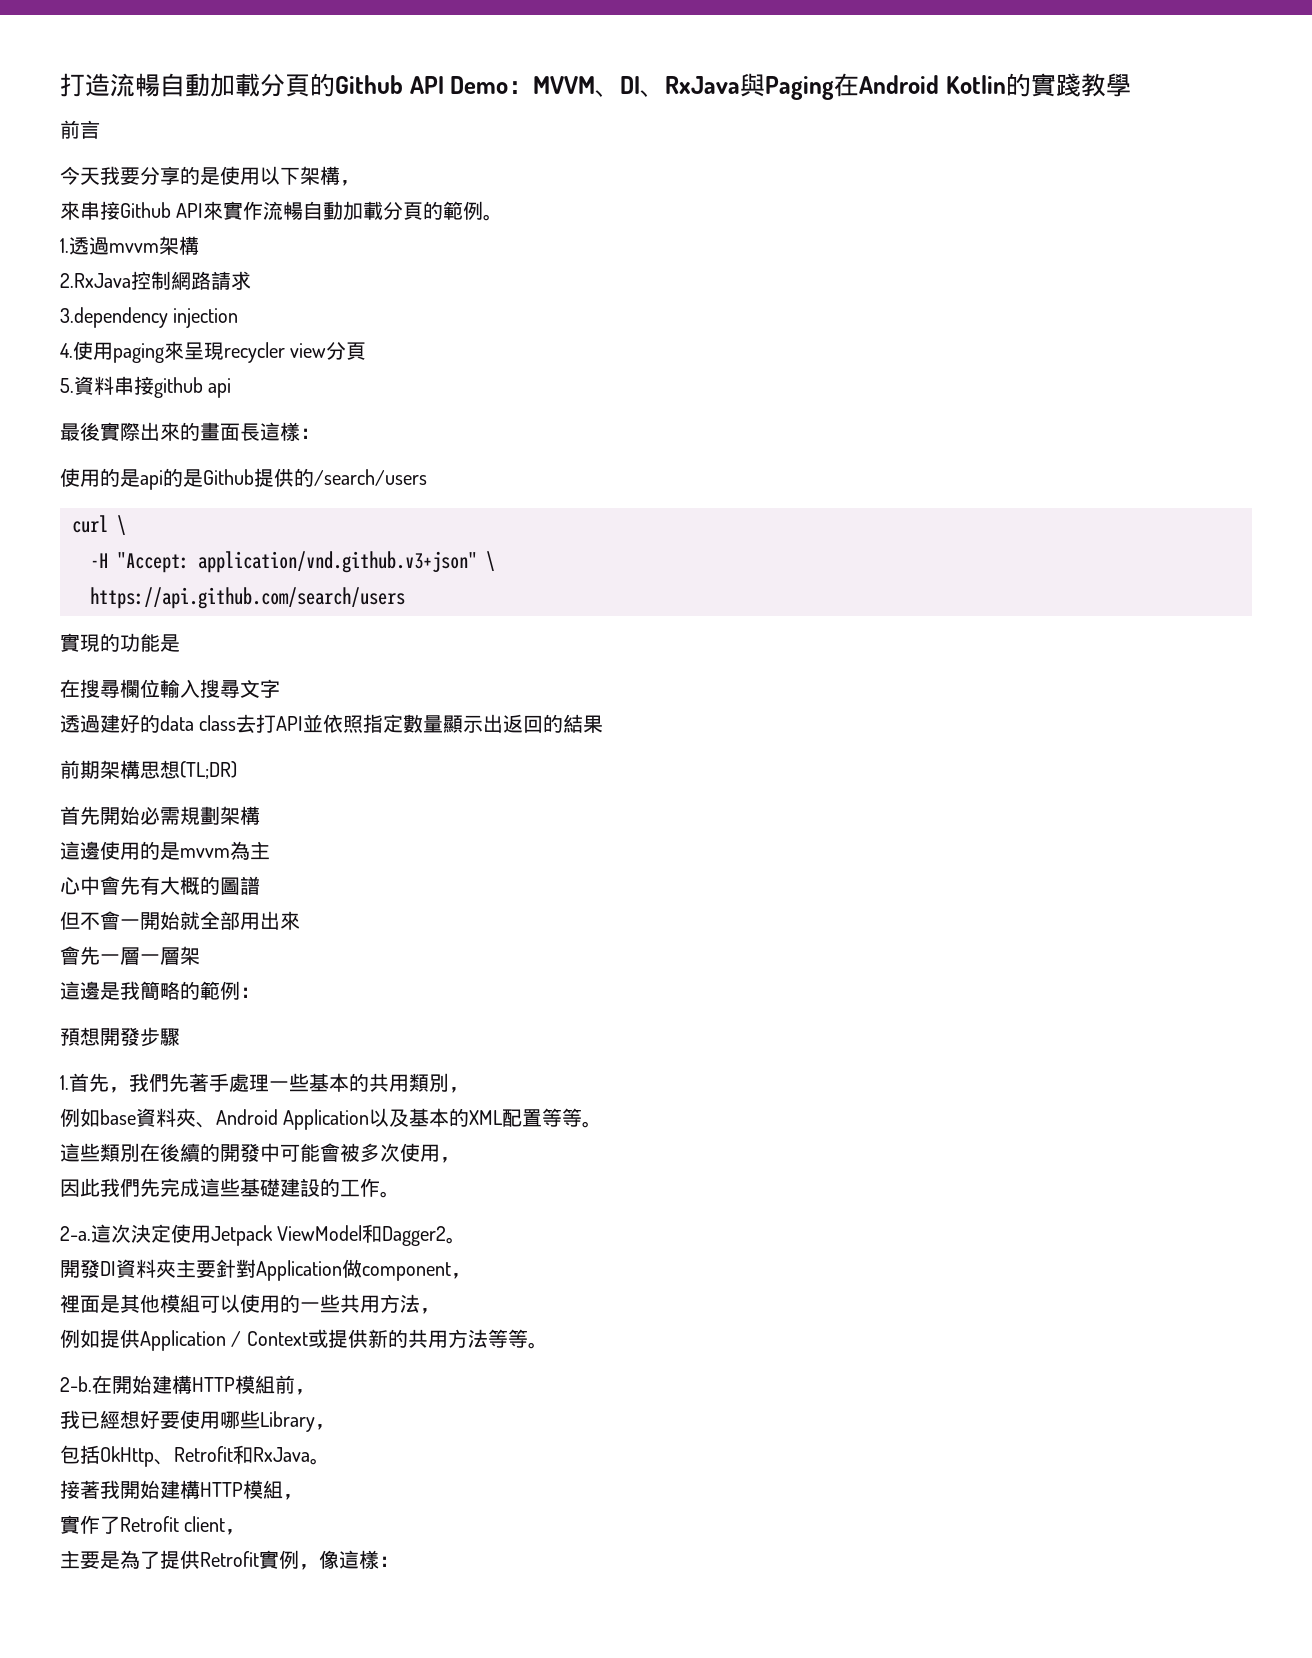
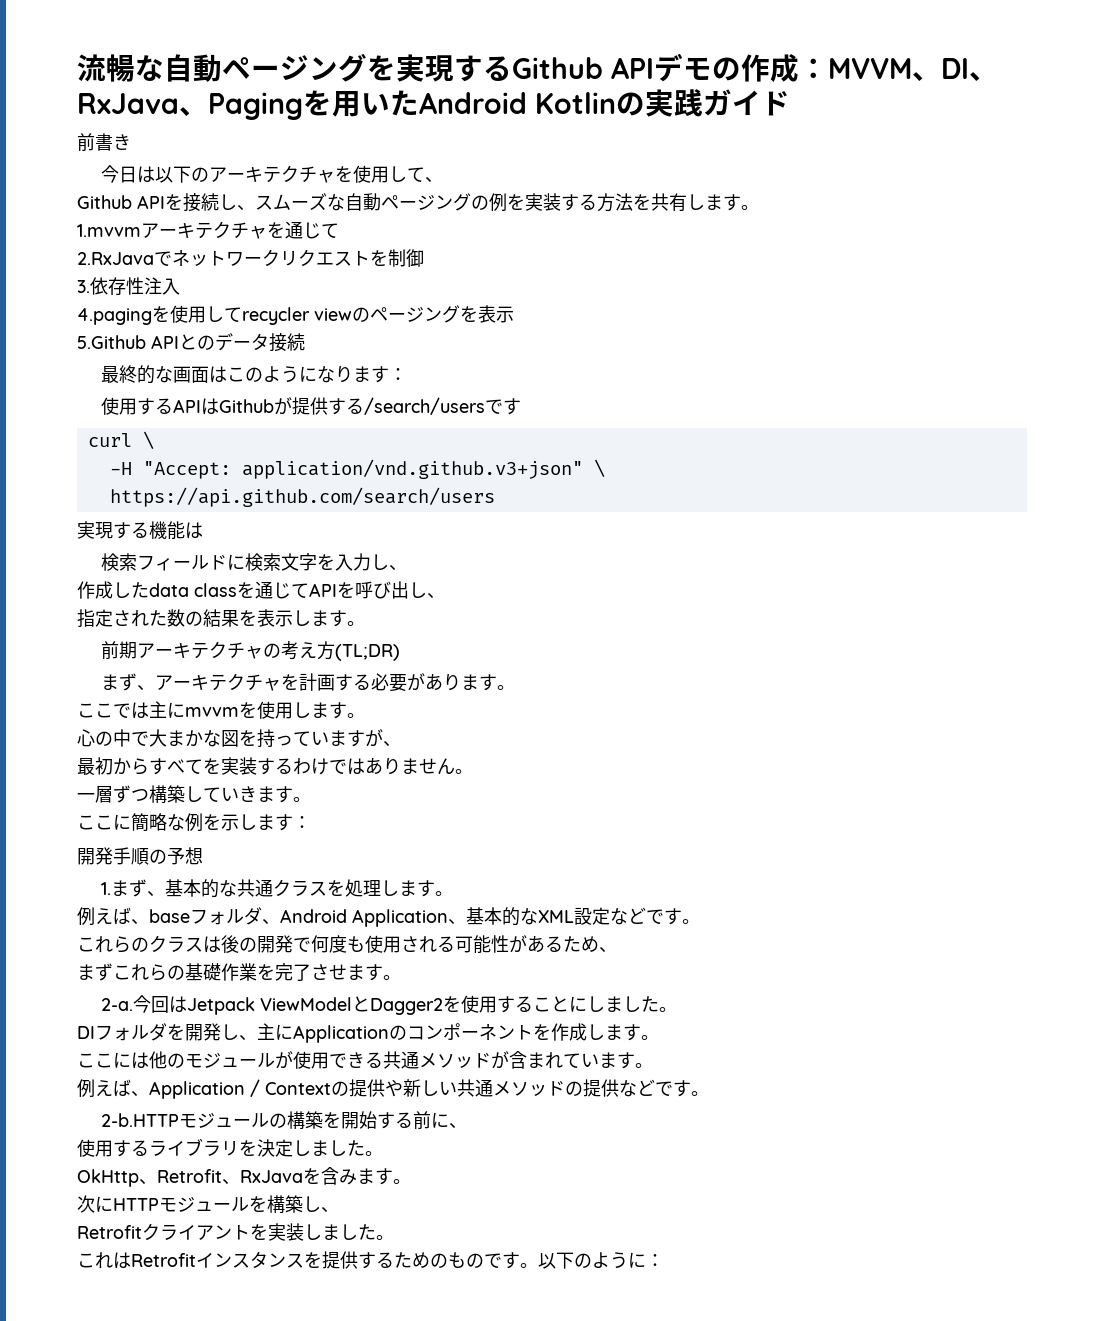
- 打造流暢自動加載分頁的Github API Demo：MVVM、DI、RxJava與Paging在Android Kotlin的實踐教學
- 前言
- 今天我要分享的是使用以下架構，
- 來串接Github API來實作流暢自動加載分頁的範例。
- 1.透過mvvm架構
- 2.RxJava控制網路請求
- 3.dependency injection
- 4.使用paging來呈現recycler view分頁
- 5.資料串接github api
- 最後實際出來的畫面長這樣：
- 使用的是api的是Github提供的/search/users
+ 流暢な自動ページングを実現するGithub APIデモの作成：MVVM、DI、RxJava、Pagingを用いたAndroid Kotlinの実践ガイド
+ 前書き
+ 今日は以下のアーキテクチャを使用して、
+ Github APIを接続し、スムーズな自動ページングの例を実装する方法を共有します。
+ 1.mvvmアーキテクチャを通じて
+ 2.RxJavaでネットワークリクエストを制御
+ 3.依存性注入
+ 4.pagingを使用してrecycler viewのページングを表示
+ 5.Github APIとのデータ接続
+ 最終的な画面はこのようになります：
+ 使用するAPIはGithubが提供する/search/usersです
- 實現的功能是
- 在搜尋欄位輸入搜尋文字
- 透過建好的data class去打API並依照指定數量顯示出返回的結果
- 前期架構思想(TL;DR)
- 首先開始必需規劃架構
- 這邊使用的是mvvm為主
- 心中會先有大概的圖譜
- 但不會一開始就全部用出來
- 會先一層一層架
- 這邊是我簡略的範例：
- 預想開發步驟
- 1.首先，我們先著手處理一些基本的共用類別，
- 例如base資料夾、Android Application以及基本的XML配置等等。
- 這些類別在後續的開發中可能會被多次使用，
- 因此我們先完成這些基礎建設的工作。
- 2-a.這次決定使用Jetpack ViewModel和Dagger2。
- 開發DI資料夾主要針對Application做component，
- 裡面是其他模組可以使用的一些共用方法，
- 例如提供Application / Context或提供新的共用方法等等。
- 2-b.在開始建構HTTP模組前，
- 我已經想好要使用哪些Library，
- 包括OkHttp、Retrofit和RxJava。
- 接著我開始建構HTTP模組，
- 實作了Retrofit client，
- 主要是為了提供Retrofit實例，像這樣：
+ 実現する機能は
+ 検索フィールドに検索文字を入力し、
+ 作成したdata classを通じてAPIを呼び出し、
+ 指定された数の結果を表示します。
+ 前期アーキテクチャの考え方(TL;DR)
+ まず、アーキテクチャを計画する必要があります。
+ ここでは主にmvvmを使用します。
+ 心の中で大まかな図を持っていますが、
+ 最初からすべてを実装するわけではありません。
+ 一層ずつ構築していきます。
+ ここに簡略な例を示します：
+ 開発手順の予想
+ 1.まず、基本的な共通クラスを処理します。
+ 例えば、baseフォルダ、Android Application、基本的なXML設定などです。
+ これらのクラスは後の開発で何度も使用される可能性があるため、
+ まずこれらの基礎作業を完了させます。
+ 2-a.今回はJetpack ViewModelとDagger2を使用することにしました。
+ DIフォルダを開発し、主にApplicationのコンポーネントを作成します。
+ ここには他のモジュールが使用できる共通メソッドが含まれています。
+ 例えば、Application / Contextの提供や新しい共通メソッドの提供などです。
+ 2-b.HTTPモジュールの構築を開始する前に、
+ 使用するライブラリを決定しました。
+ OkHttp、Retrofit、RxJavaを含みます。
+ 次にHTTPモジュールを構築し、
+ Retrofitクライアントを実装しました。
+ これはRetrofitインスタンスを提供するためのものです。以下のように：

